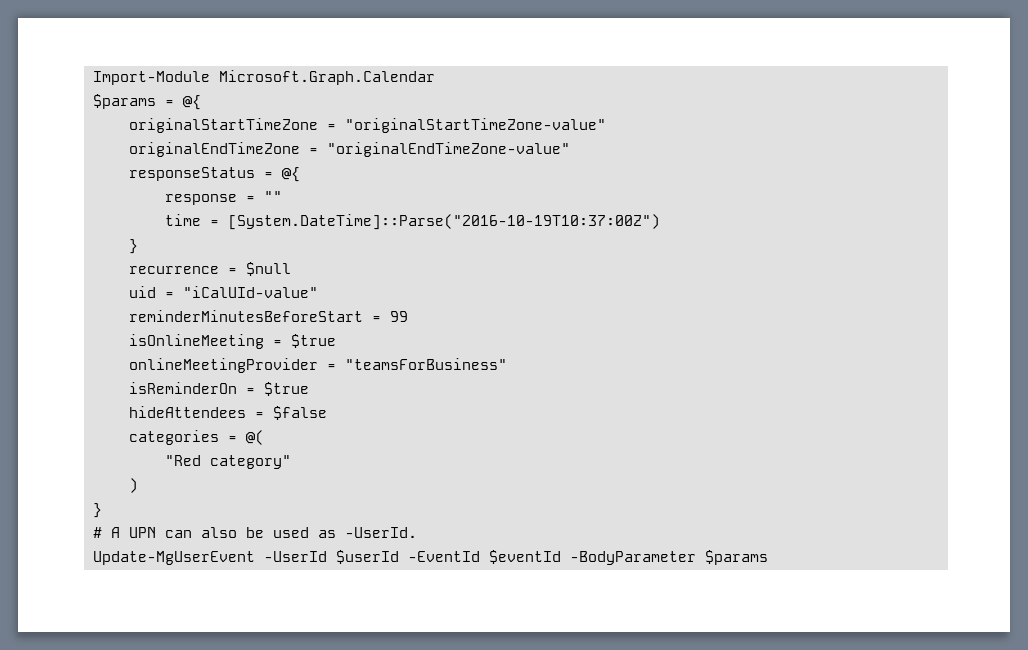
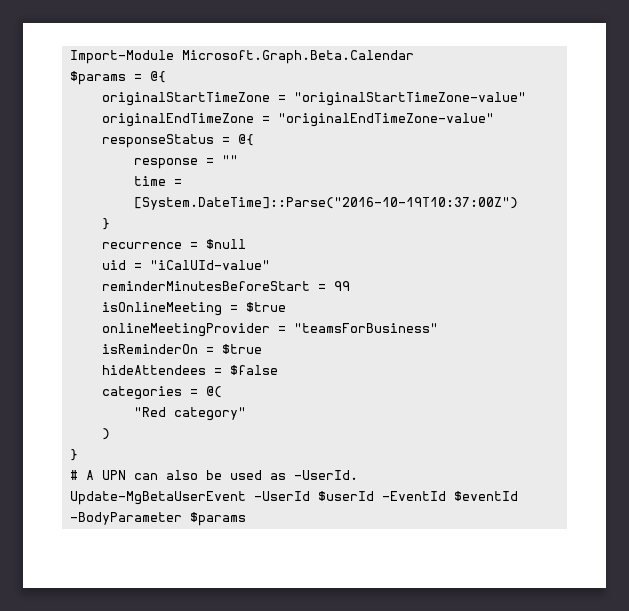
- Import-Module Microsoft.Graph.Calendar
+ Import-Module Microsoft.Graph.Beta.Calendar
- Update-MgUserEvent -UserId $userId -EventId $eventId -BodyParameter $params
+ Update-MgBetaUserEvent -UserId $userId -EventId $eventId -BodyParameter $params

